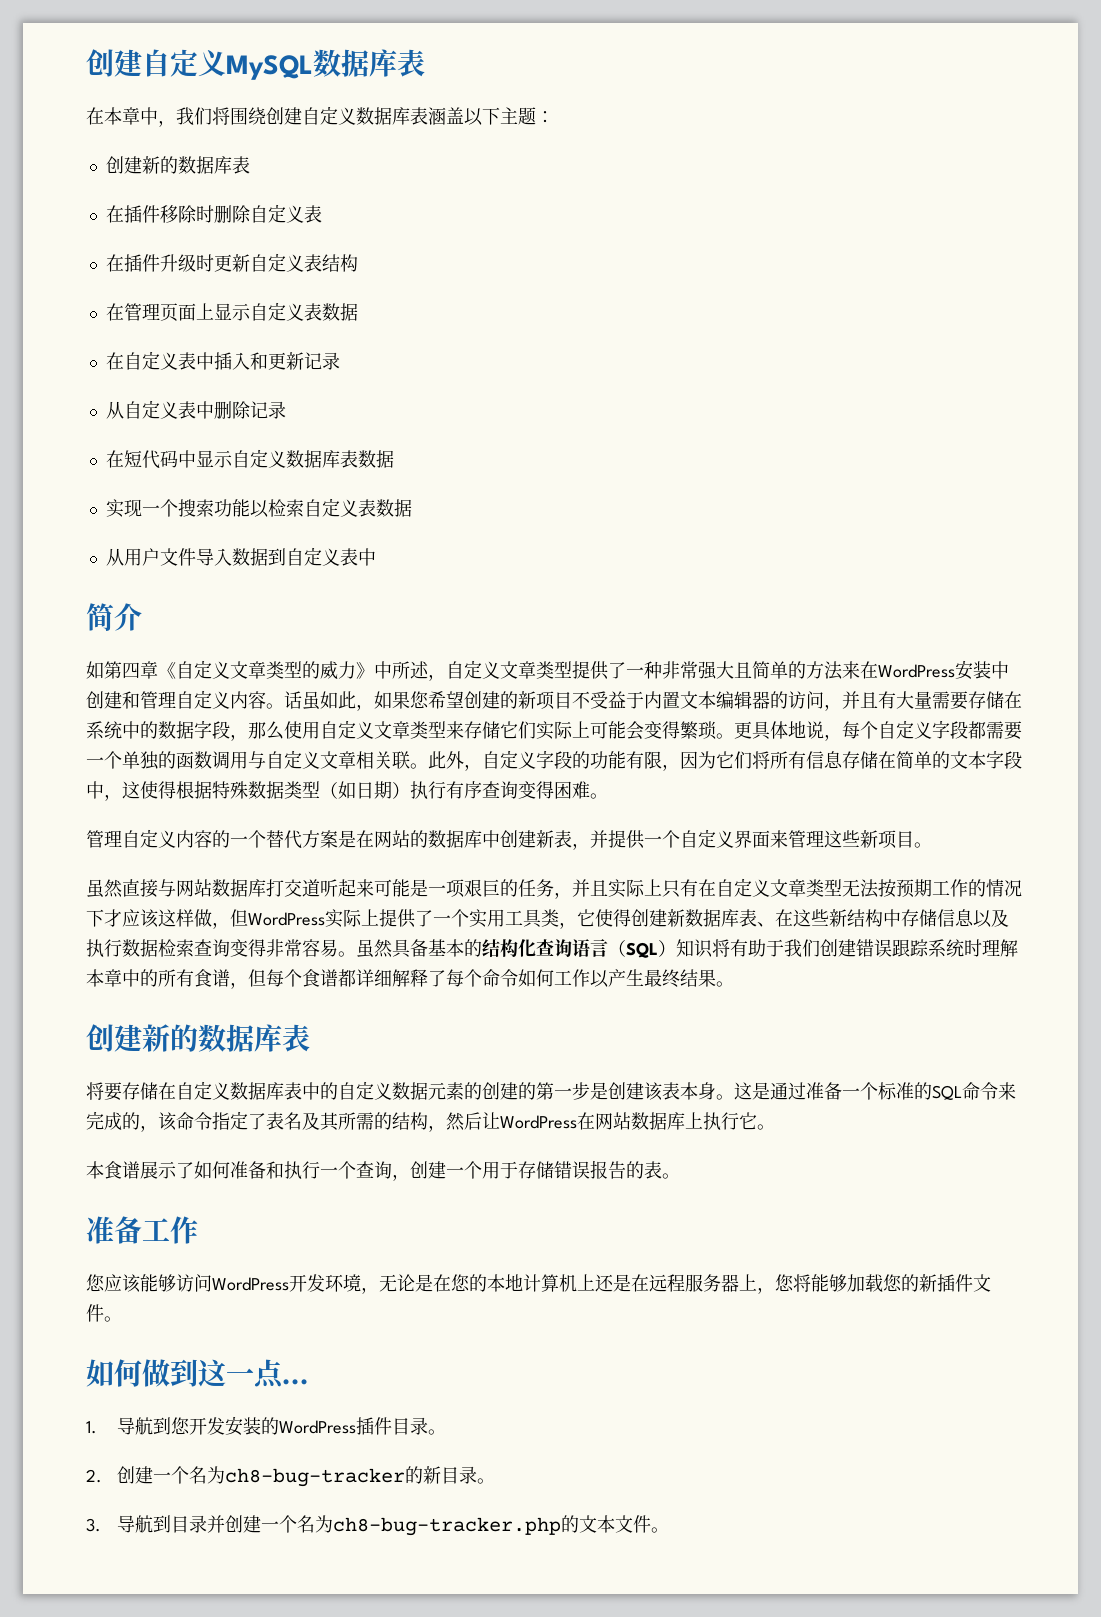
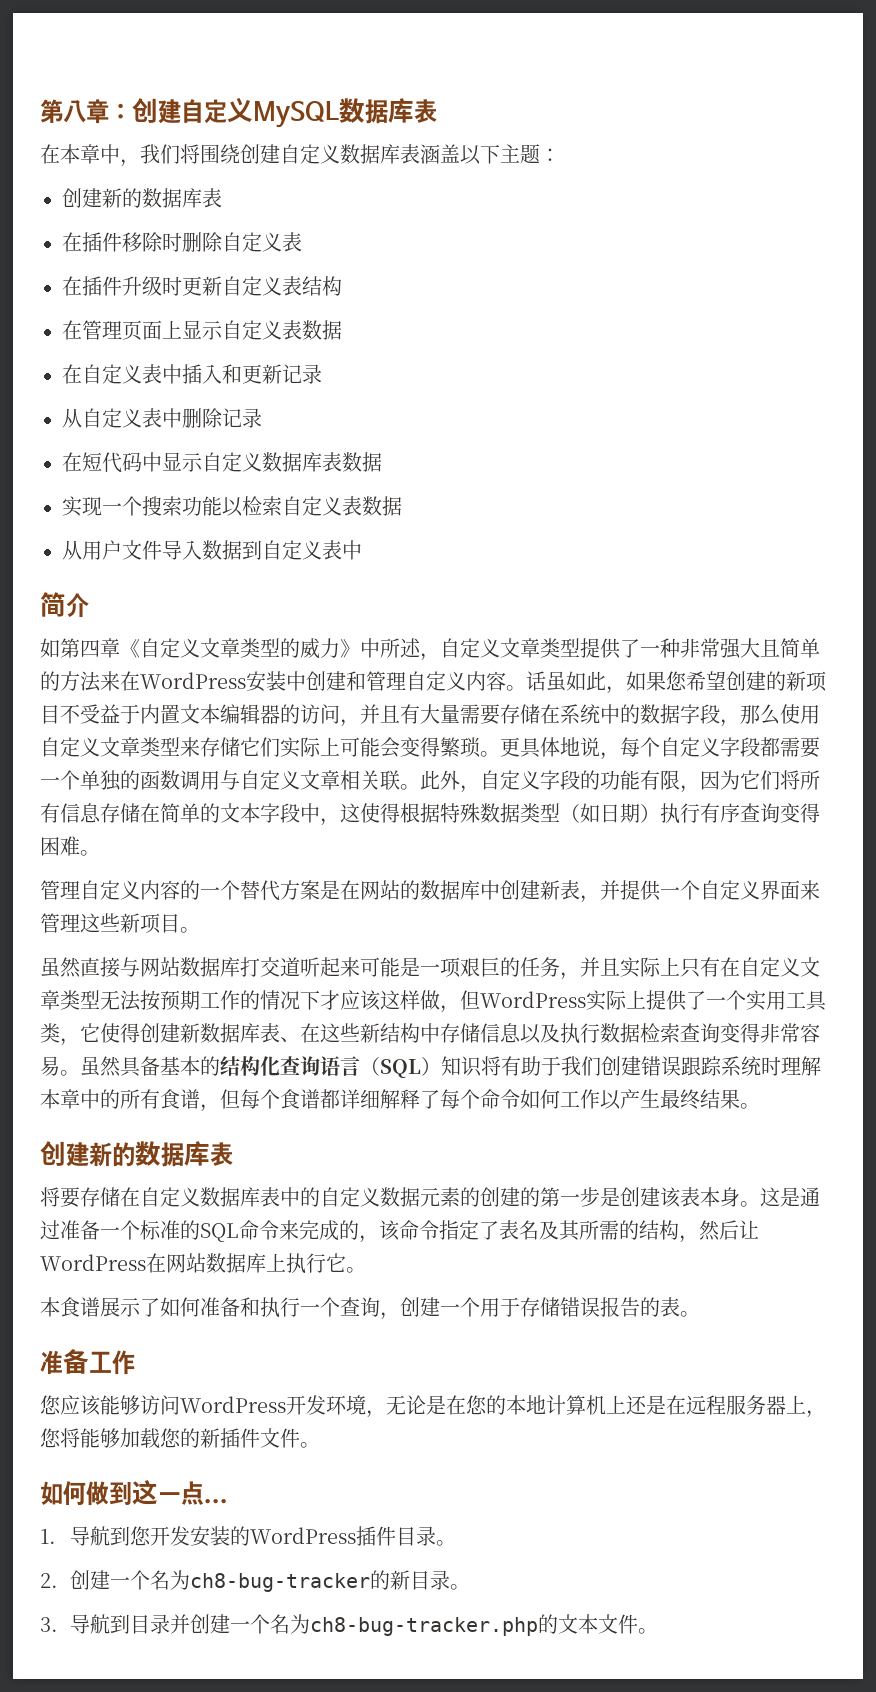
- 创建自定义MySQL数据库表
+ 第八章：创建自定义MySQL数据库表

